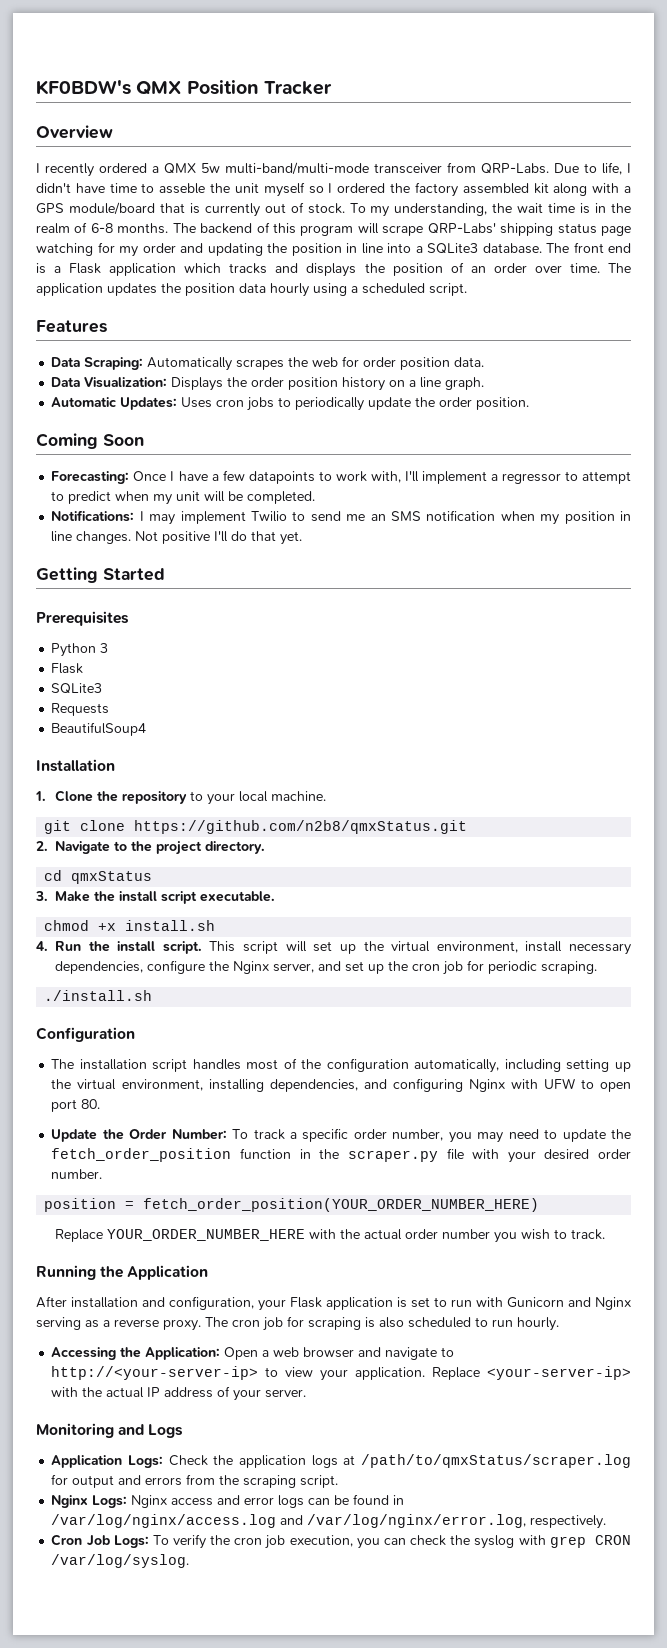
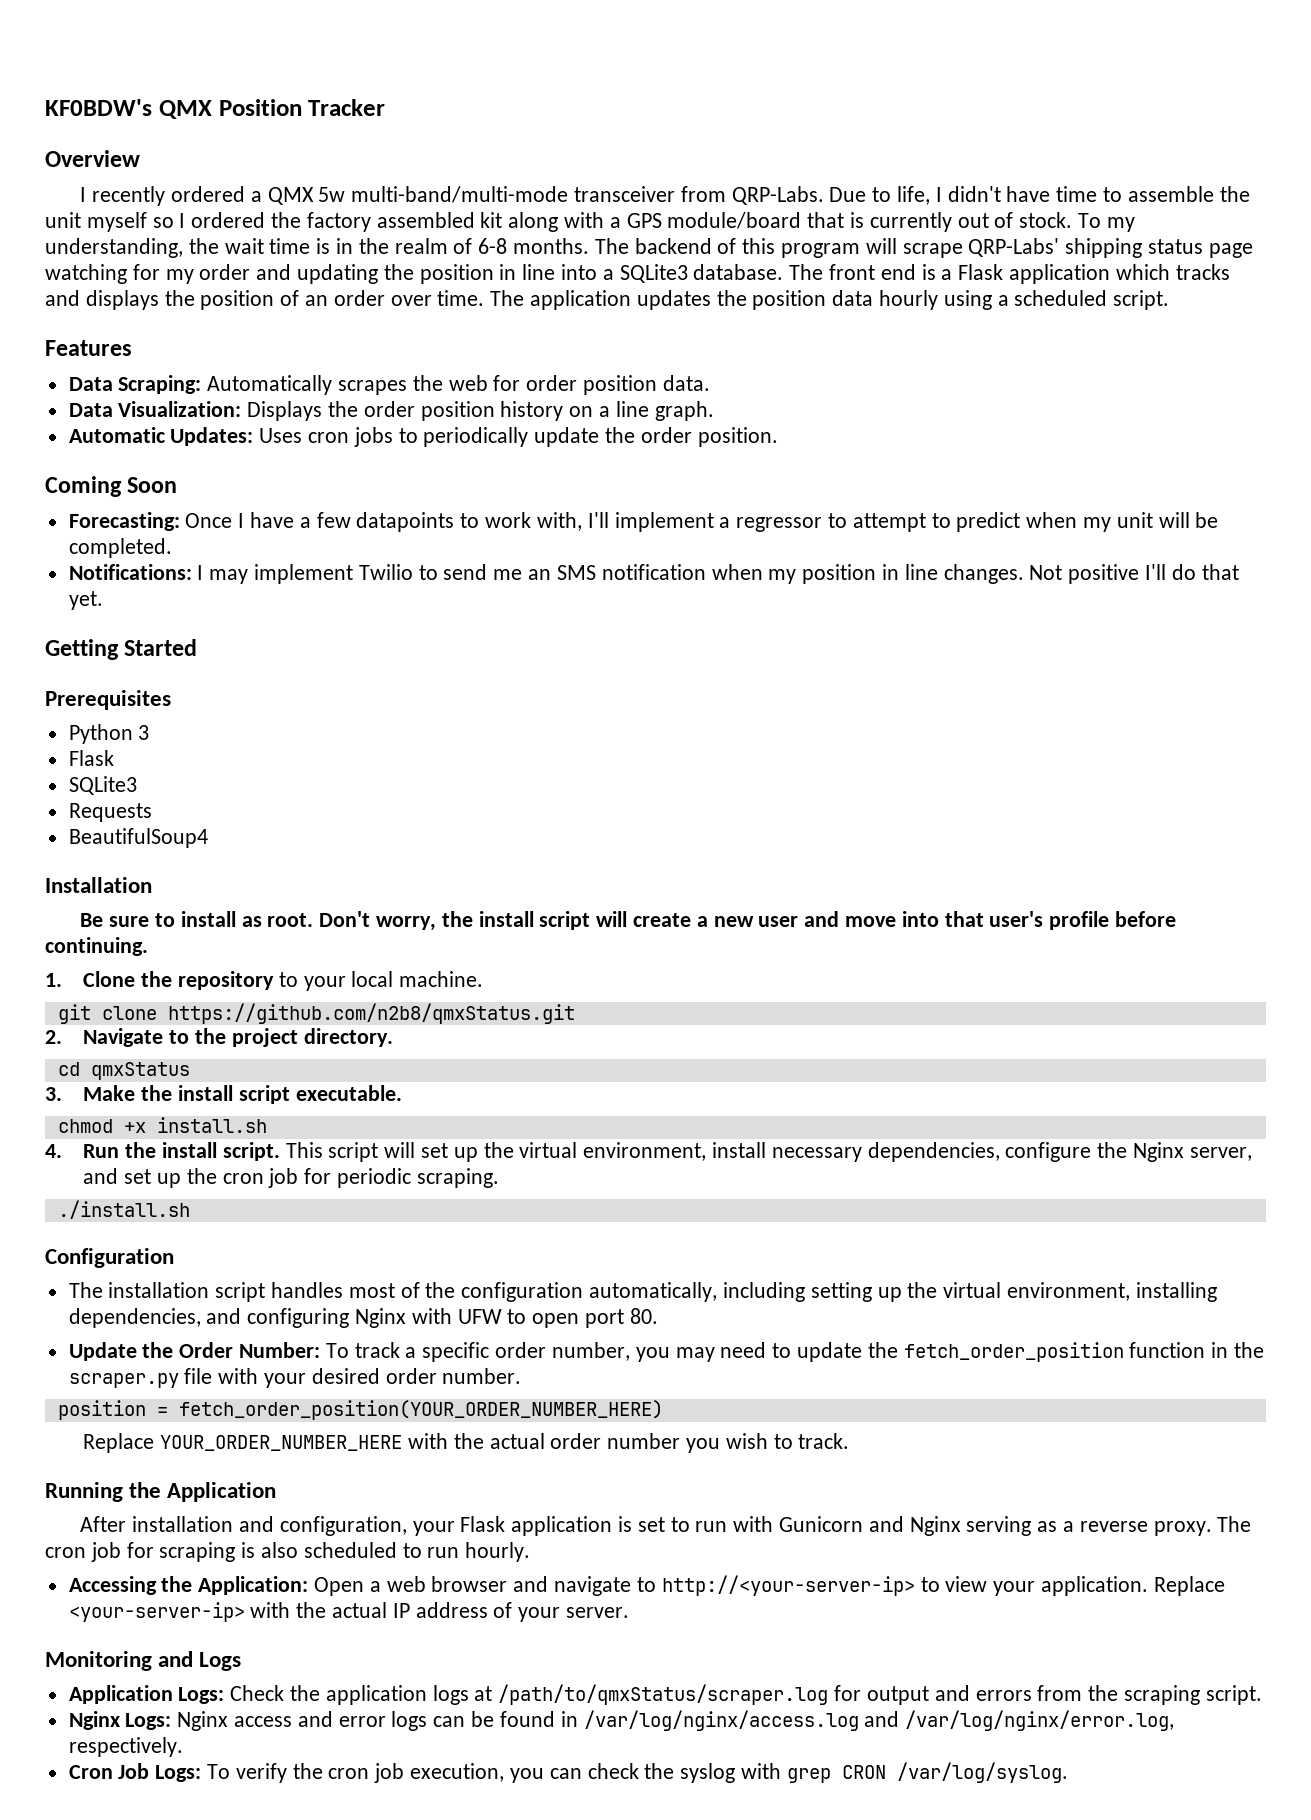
- Due to life, I didn't have time to asseble the unit myself so I ordered the factory assembled kit along with a GPS module/board that is currently out of stock.
+ Due to life, I didn't have time to assemble the unit myself so I ordered the factory assembled kit along with a GPS module/board that is currently out of stock.
+ Be sure to install as root. Don't worry, the install script will create a new user and move into that user's profile before continuing.

